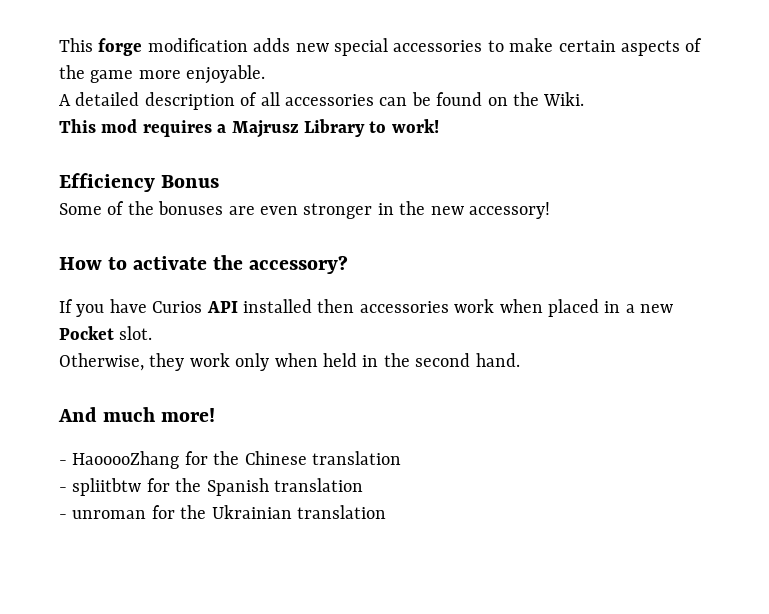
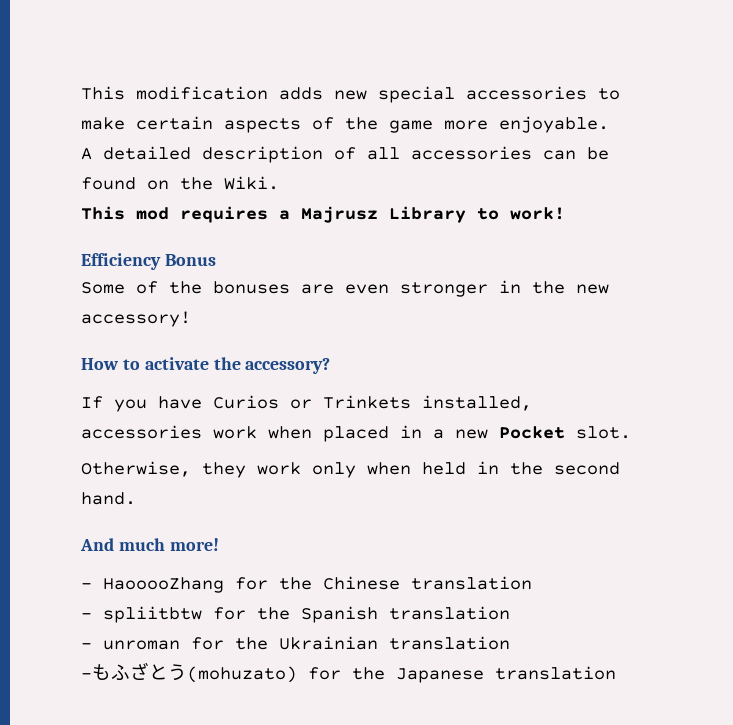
- This forge modification adds new special accessories to make certain aspects of the game more enjoyable.
+ This modification adds new special accessories to make certain aspects of the game more enjoyable.
- If you have Curios API installed then accessories work when placed in a new Pocket slot.
+ If you have Curios or Trinkets installed, accessories work when placed in a new Pocket slot.
+ -もふざとう(mohuzato) for the Japanese translation

